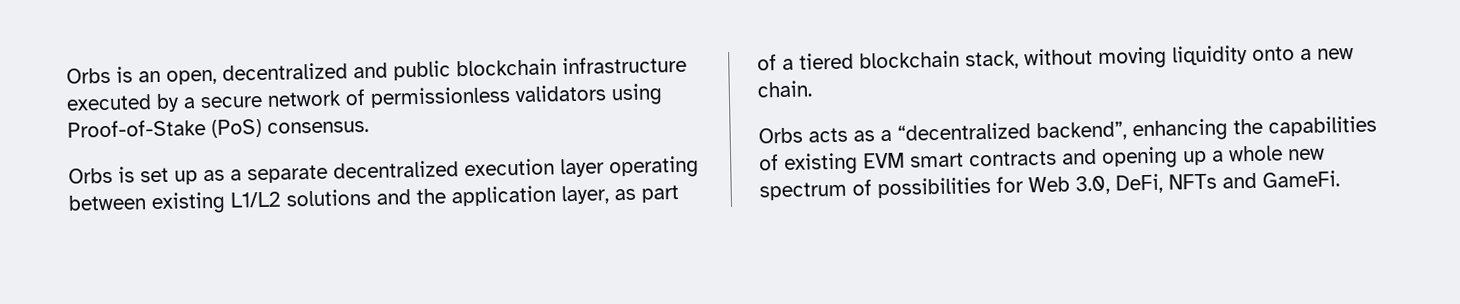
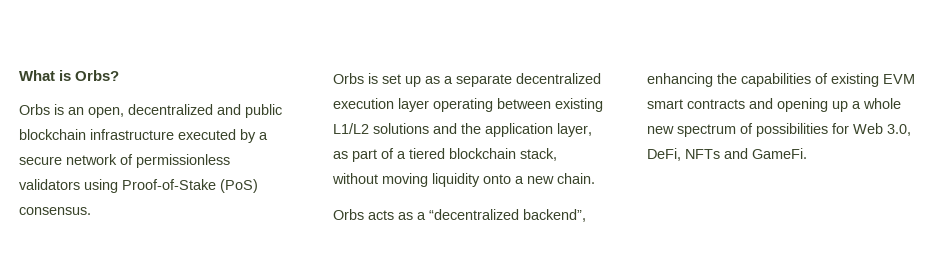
+ What is Orbs?

